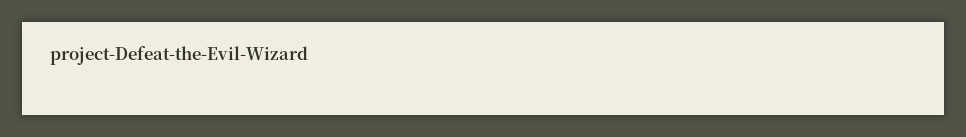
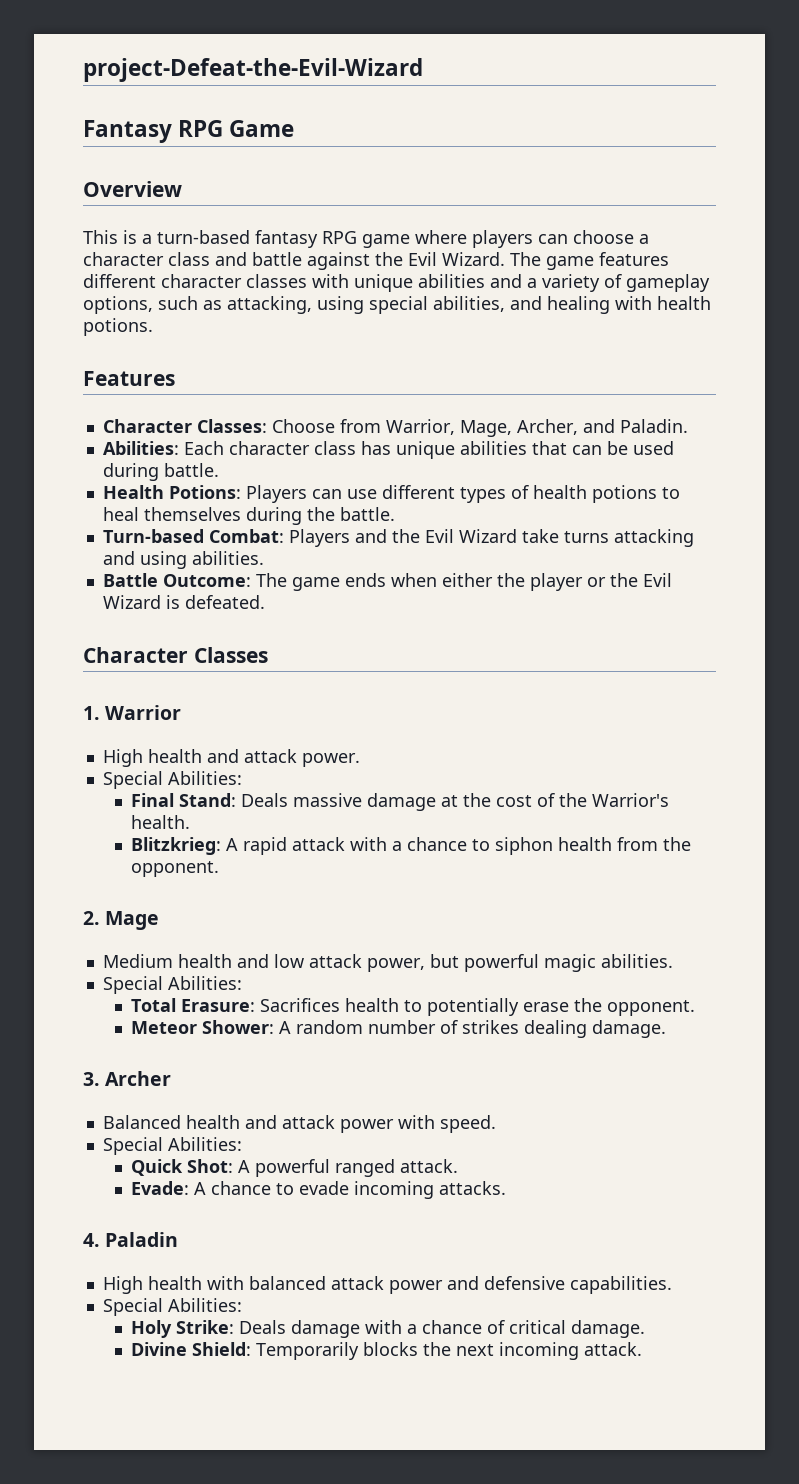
+ Fantasy RPG Game
+ Overview
+ This is a turn-based fantasy RPG game where players can choose a character class and battle against the Evil Wizard. The game features different character classes with unique abilities and a variety of gameplay options, such as attacking, using special abilities, and healing with health potions.
+ Features
+ Character Classes: Choose from Warrior, Mage, Archer, and Paladin.
+ Abilities: Each character class has unique abilities that can be used during battle.
+ Health Potions: Players can use different types of health potions to heal themselves during the battle.
+ Turn-based Combat: Players and the Evil Wizard take turns attacking and using abilities.
+ Battle Outcome: The game ends when either the player or the Evil Wizard is defeated.
+ Character Classes
+ 1. Warrior
+ High health and attack power.
+ Special Abilities:
+ Final Stand: Deals massive damage at the cost of the Warrior's health.
+ Blitzkrieg: A rapid attack with a chance to siphon health from the opponent.
+ 2. Mage
+ Medium health and low attack power, but powerful magic abilities.
+ Special Abilities:
+ Total Erasure: Sacrifices health to potentially erase the opponent.
+ Meteor Shower: A random number of strikes dealing damage.
+ 3. Archer
+ Balanced health and attack power with speed.
+ Special Abilities:
+ Quick Shot: A powerful ranged attack.
+ Evade: A chance to evade incoming attacks.
+ 4. Paladin
+ High health with balanced attack power and defensive capabilities.
+ Special Abilities:
+ Holy Strike: Deals damage with a chance of critical damage.
+ Divine Shield: Temporarily blocks the next incoming attack.

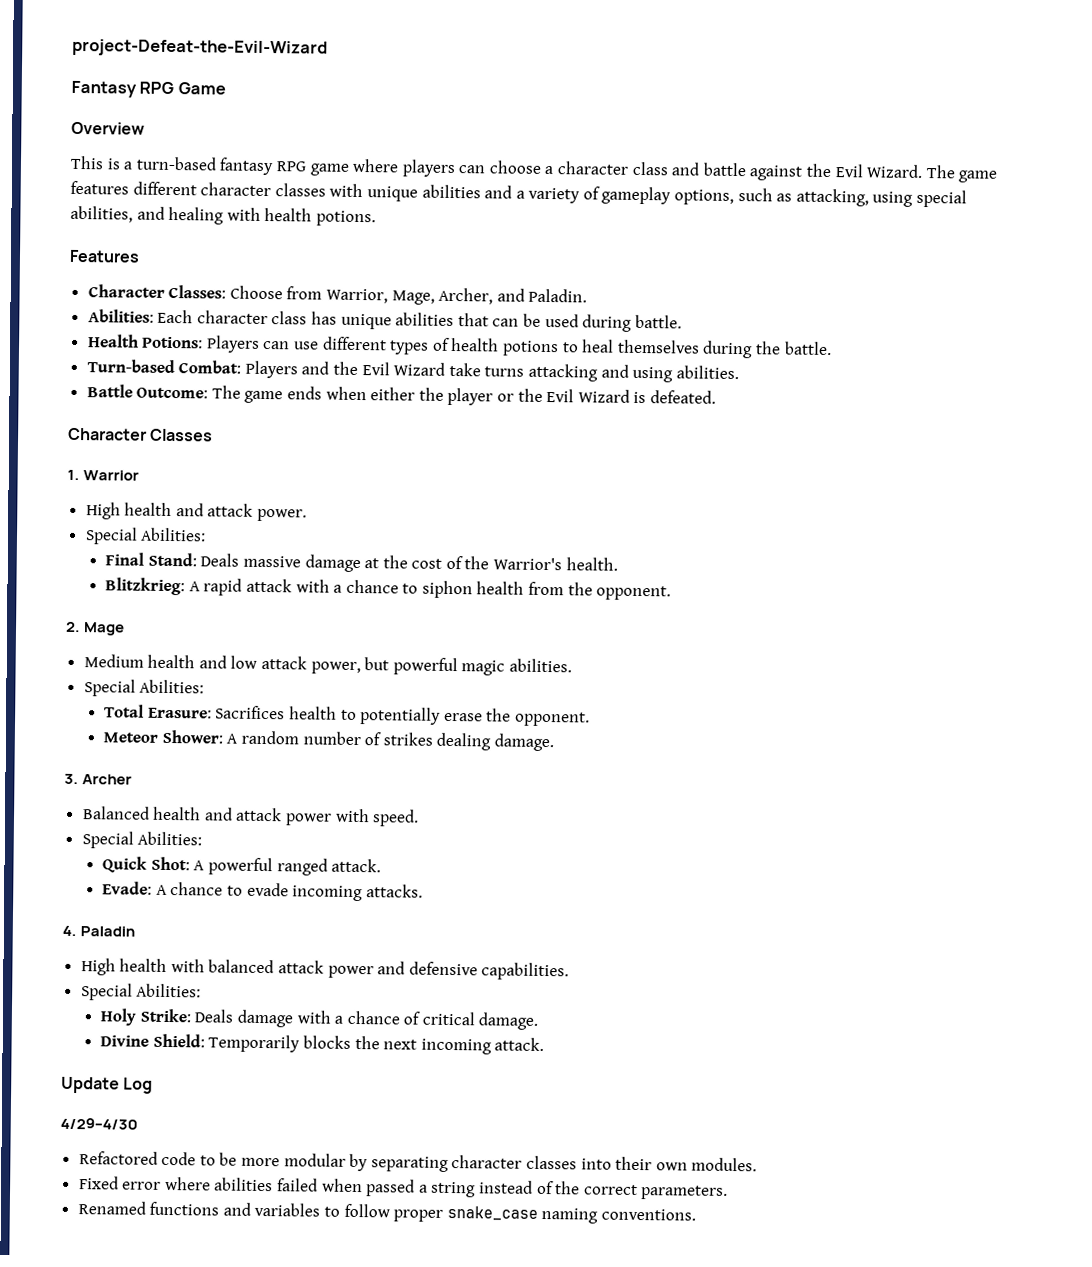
+ Update Log
+ 4/29–4/30
+ Refactored code to be more modular by separating character classes into their own modules.
+ Fixed error where abilities failed when passed a string instead of the correct parameters.
+ Renamed functions and variables to follow proper snake_case naming conventions.

